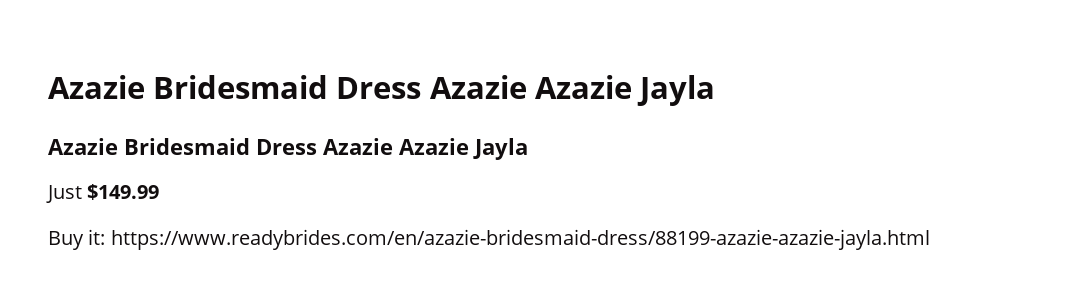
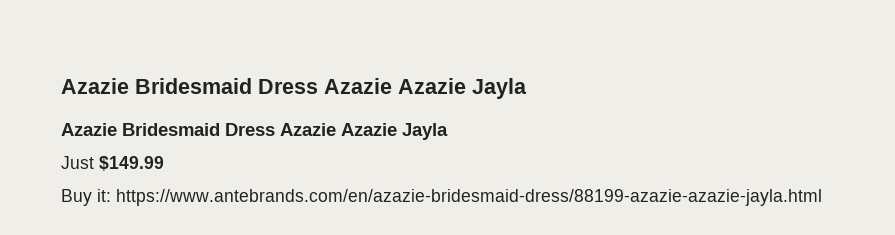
- Buy it: https://www.readybrides.com/en/azazie-bridesmaid-dress/88199-azazie-azazie-jayla.html
+ Buy it: https://www.antebrands.com/en/azazie-bridesmaid-dress/88199-azazie-azazie-jayla.html

